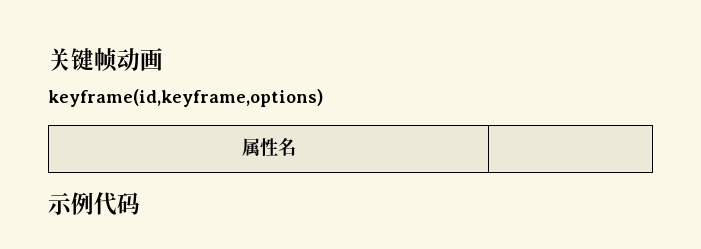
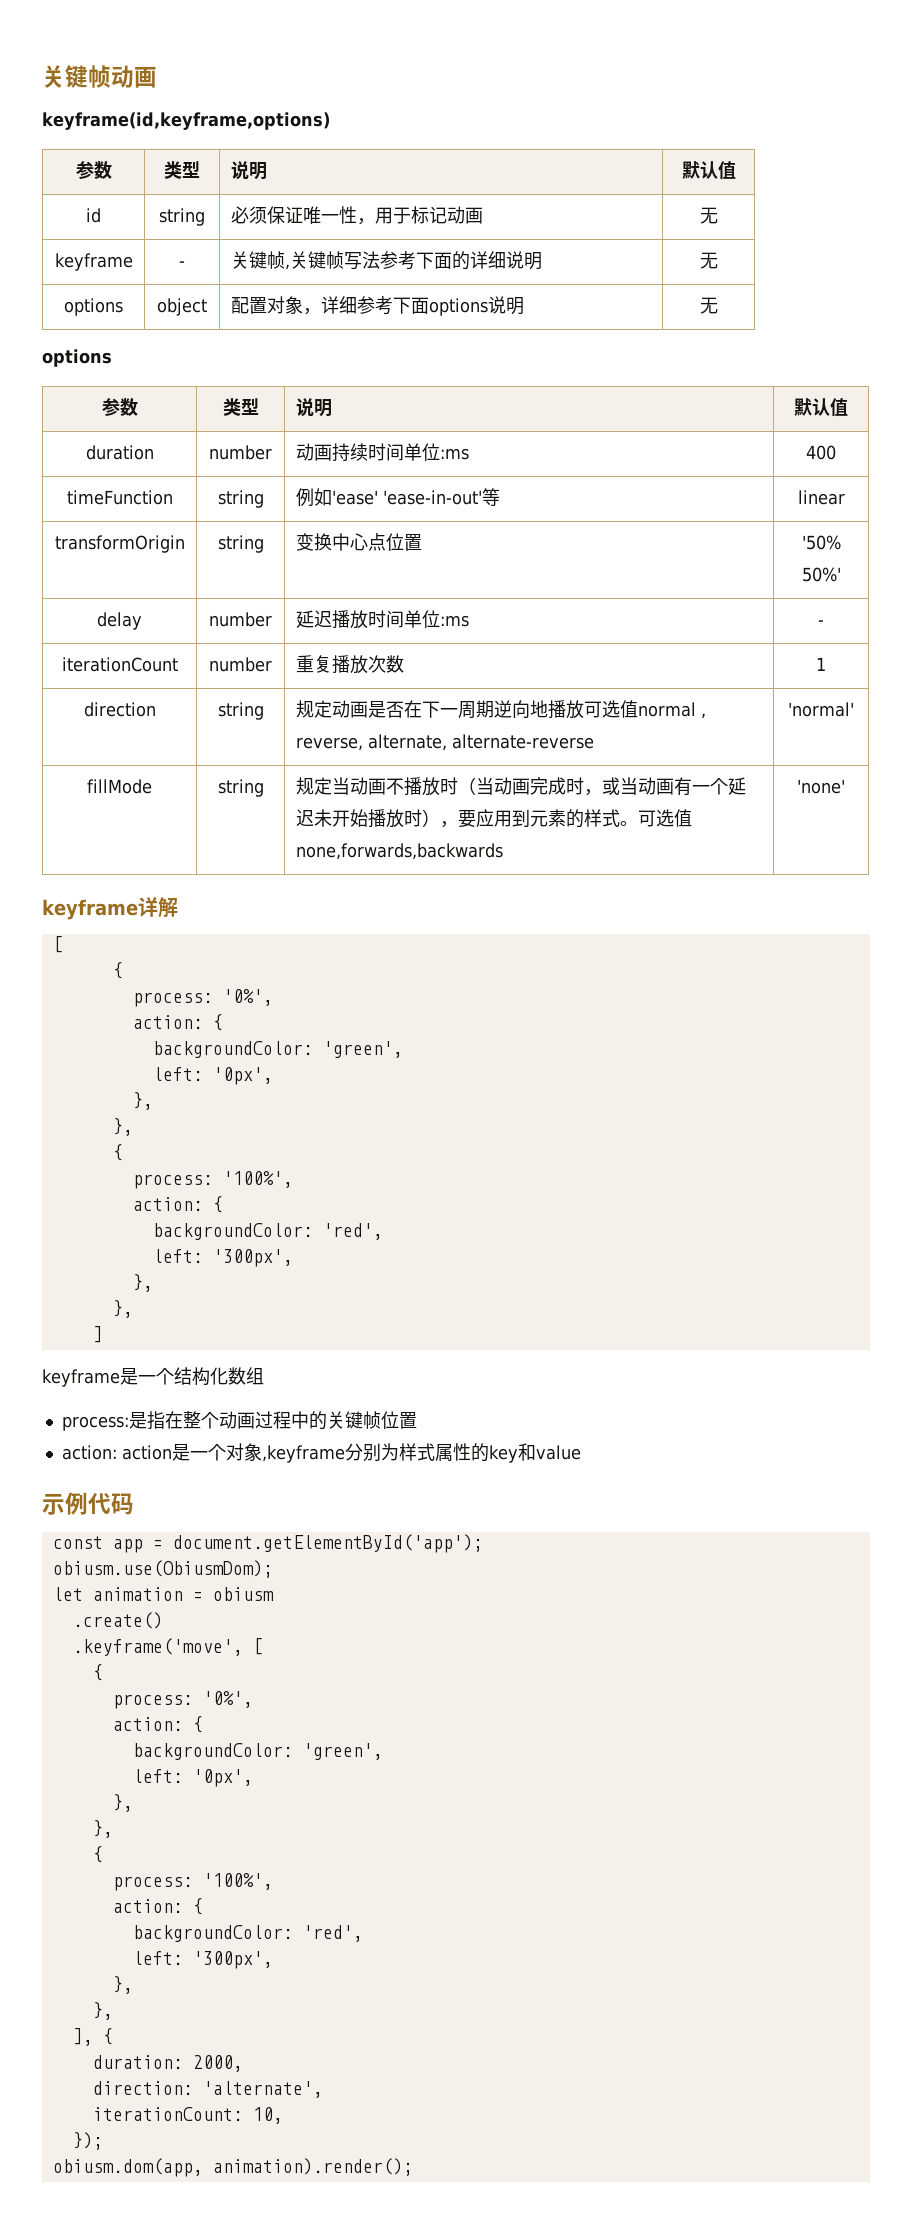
  keyframe(id,keyframe,options)
- 属性名 |
+ 参数 | 类型 | 说明 | 默认值
+ id | string | 必须保证唯一性，用于标记动画 | 无
+ keyframe | - | 关键帧,关键帧写法参考下面的详细说明 | 无
+ options | object | 配置对象，详细参考下面options说明 | 无
+ options
+ 参数 | 类型 | 说明 | 默认值
+ duration | number | 动画持续时间单位:ms | 400
+ timeFunction | string | 例如'ease' 'ease-in-out'等 | linear
+ transformOrigin | string | 变换中心点位置 | '50% 50%'
+ delay | number | 延迟播放时间单位:ms | -
+ iterationCount | number | 重复播放次数 | 1
+ direction | string | 规定动画是否在下一周期逆向地播放可选值normal , reverse, alternate, alternate-reverse | 'normal'
+ fillMode | string | 规定当动画不播放时（当动画完成时，或当动画有一个延迟未开始播放时），要应用到元素的样式。可选值none,forwards,backwards | 'none'
+ keyframe详解
+ [
+ {
+ process: '0%',
+ action: {
+ backgroundColor: 'green',
+ left: '0px',
+ },
+ },
+ {
+ process: '100%',
+ action: {
+ backgroundColor: 'red',
+ left: '300px',
+ },
+ },
+ ]
+ keyframe是一个结构化数组
+ process:是指在整个动画过程中的关键帧位置
+ action: action是一个对象,keyframe分别为样式属性的key和value
  示例代码
+ const app = document.getElementById('app');
+ obiusm.use(ObiusmDom);
+ let animation = obiusm
+ .create()
+ .keyframe('move', [
+ {
+ process: '0%',
+ action: {
+ backgroundColor: 'green',
+ left: '0px',
+ },
+ },
+ {
+ process: '100%',
+ action: {
+ backgroundColor: 'red',
+ left: '300px',
+ },
+ },
+ ], {
+ duration: 2000,
+ direction: 'alternate',
+ iterationCount: 10,
+ });
+ obiusm.dom(app, animation).render();

